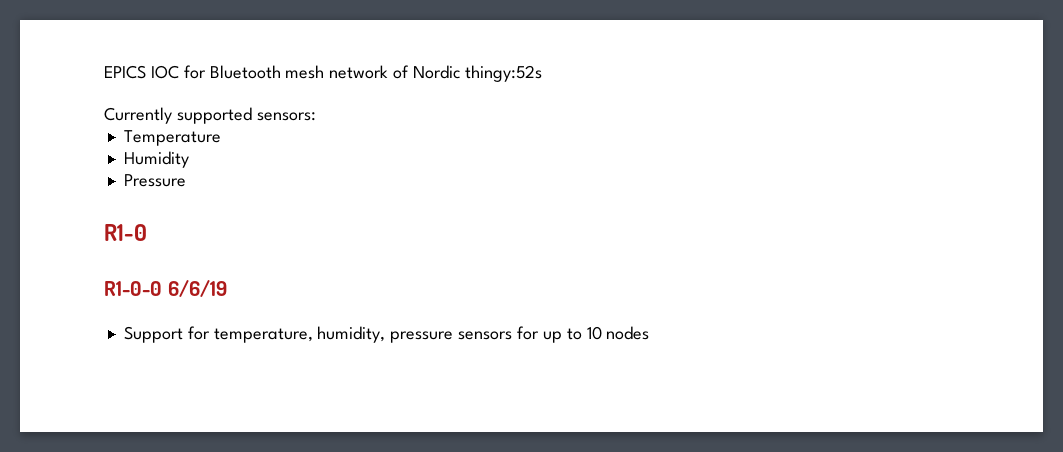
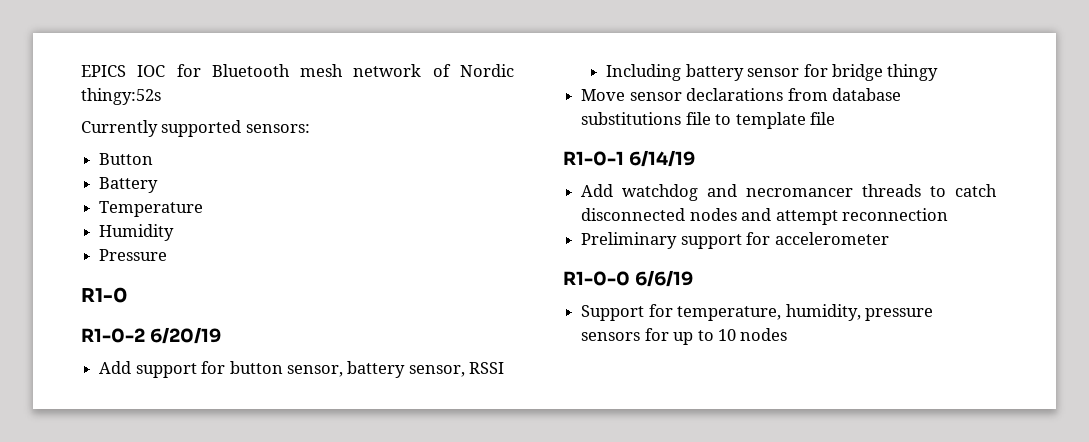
+ Button
+ Battery
+ R1-0-2 6/20/19
+ Add support for button sensor, battery sensor, RSSI
+ Including battery sensor for bridge thingy
+ Move sensor declarations from database substitutions file to template file
+ R1-0-1 6/14/19
+ Add watchdog and necromancer threads to catch disconnected nodes and attempt reconnection
+ Preliminary support for accelerometer

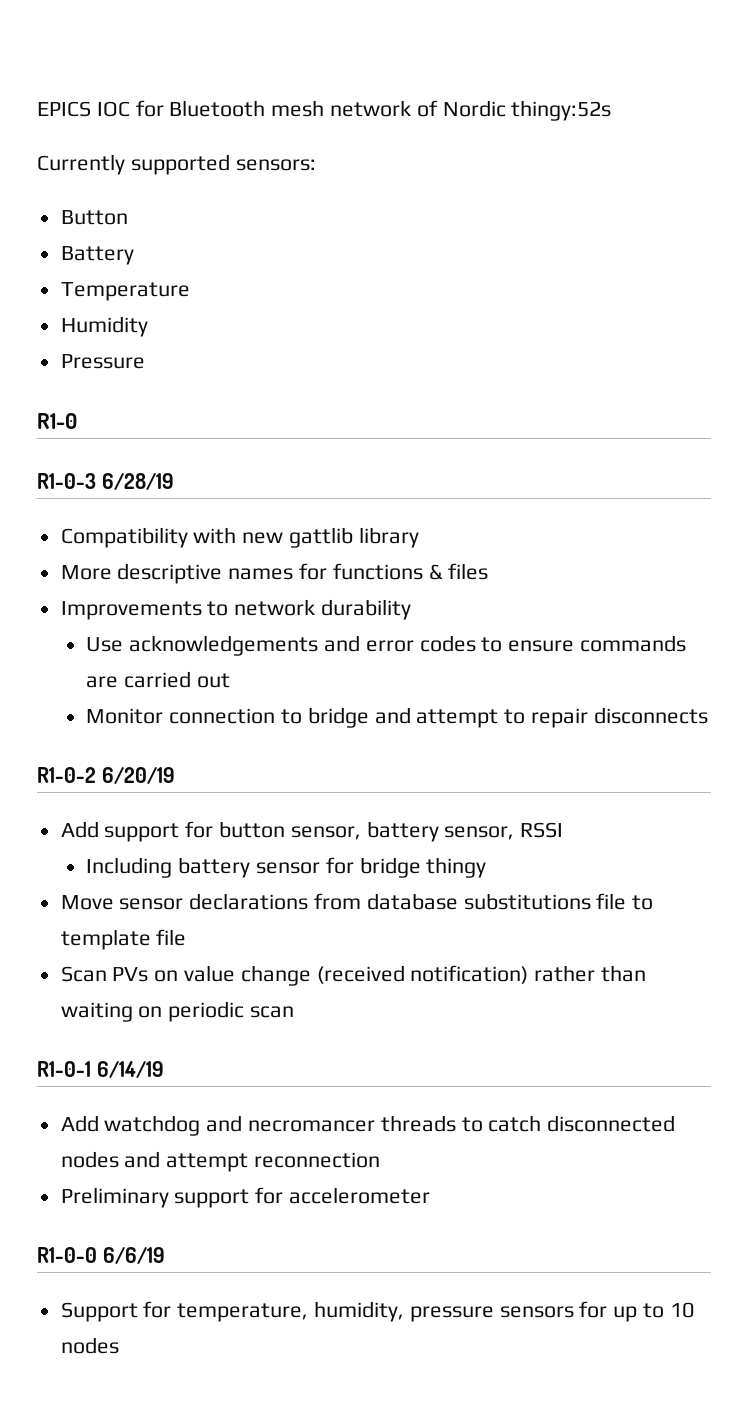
+ R1-0-3 6/28/19
+ Compatibility with new gattlib library
+ More descriptive names for functions & files
+ Improvements to network durability
+ Use acknowledgements and error codes to ensure commands are carried out
+ Monitor connection to bridge and attempt to repair disconnects
+ Scan PVs on value change (received notification) rather than waiting on periodic scan

